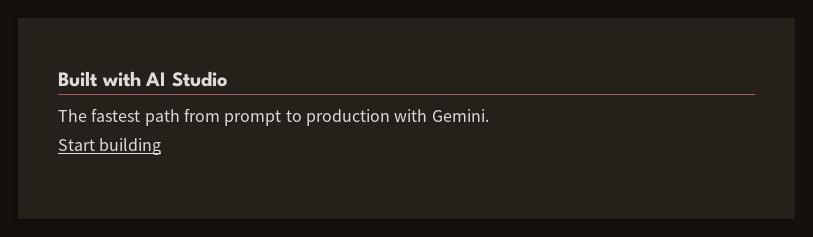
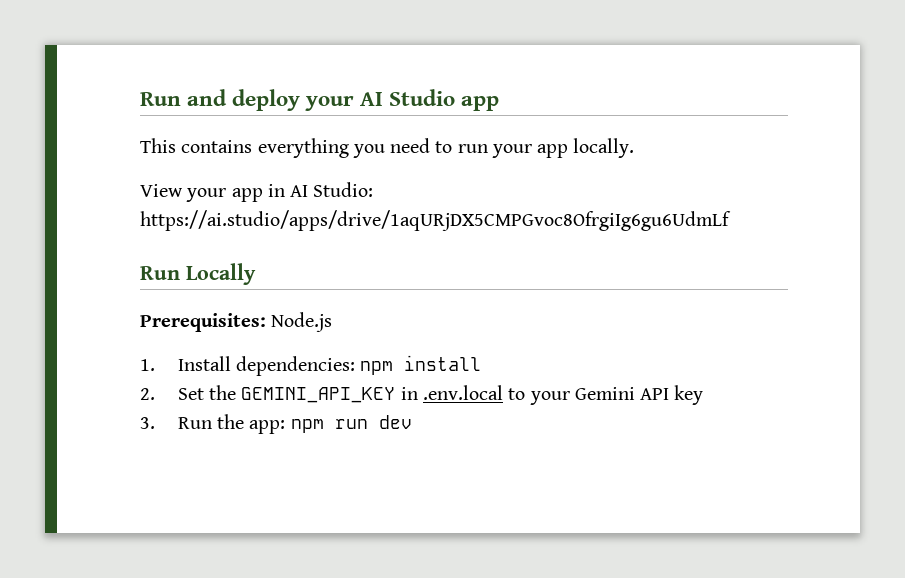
- Built with AI Studio
- The fastest path from prompt to production with Gemini.
- Start building
+ Run and deploy your AI Studio app
+ This contains everything you need to run your app locally.
+ View your app in AI Studio: https://ai.studio/apps/drive/1aqURjDX5CMPGvoc8OfrgiIg6gu6UdmLf
+ Run Locally
+ Prerequisites: Node.js
+ 1. Install dependencies: npm install
+ 2. Set the GEMINI_API_KEY in .env.local to your Gemini API key
+ 3. Run the app: npm run dev

